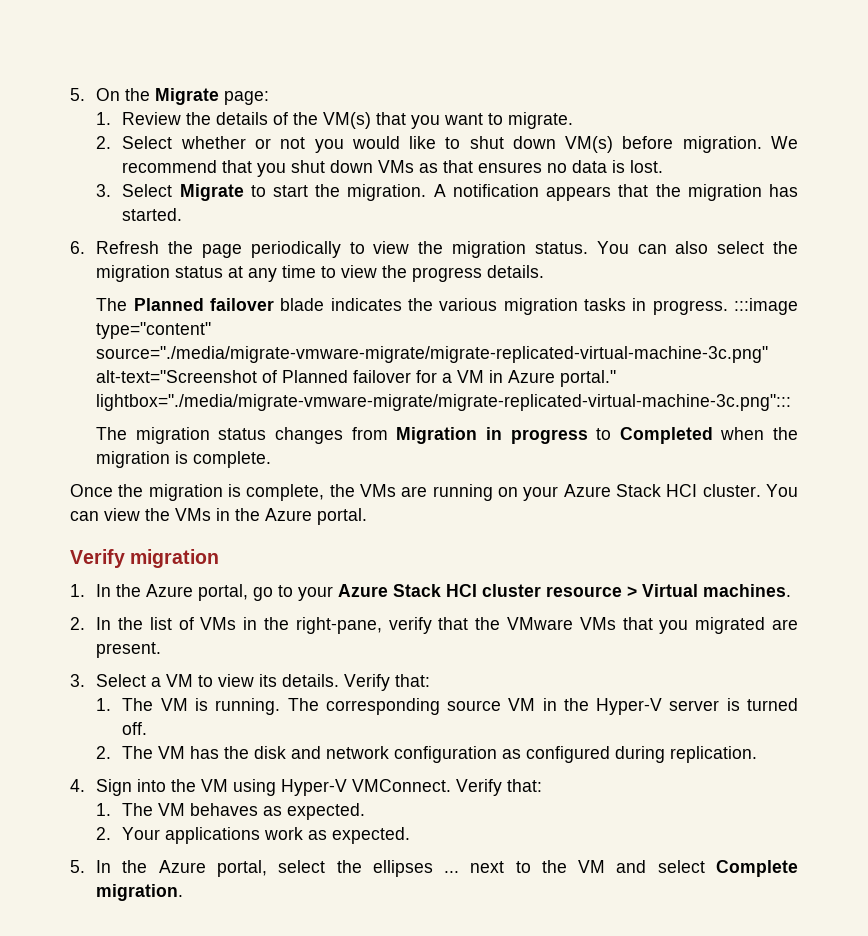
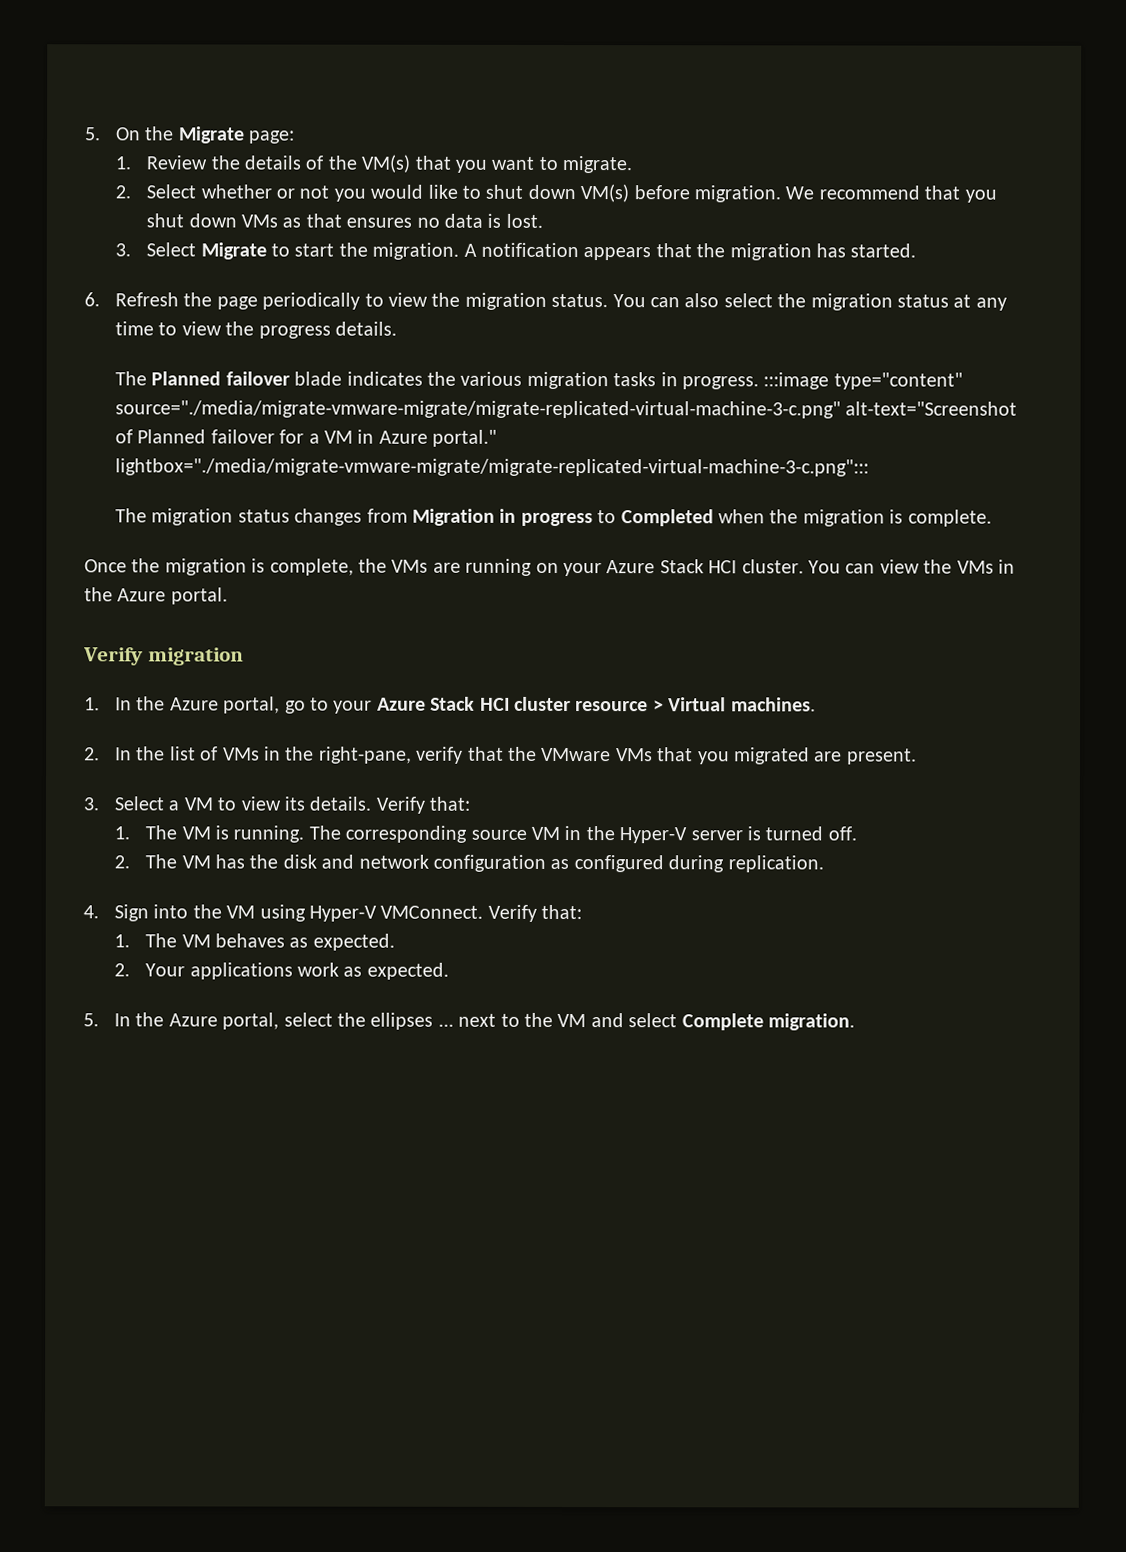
- The Planned failover blade indicates the various migration tasks in progress. :::image type="content" source="./media/migrate-vmware-migrate/migrate-replicated-virtual-machine-3c.png" alt-text="Screenshot of Planned failover for a VM in Azure portal." lightbox="./media/migrate-vmware-migrate/migrate-replicated-virtual-machine-3c.png":::
+ The Planned failover blade indicates the various migration tasks in progress. :::image type="content" source="./media/migrate-vmware-migrate/migrate-replicated-virtual-machine-3-c.png" alt-text="Screenshot of Planned failover for a VM in Azure portal." lightbox="./media/migrate-vmware-migrate/migrate-replicated-virtual-machine-3-c.png":::

